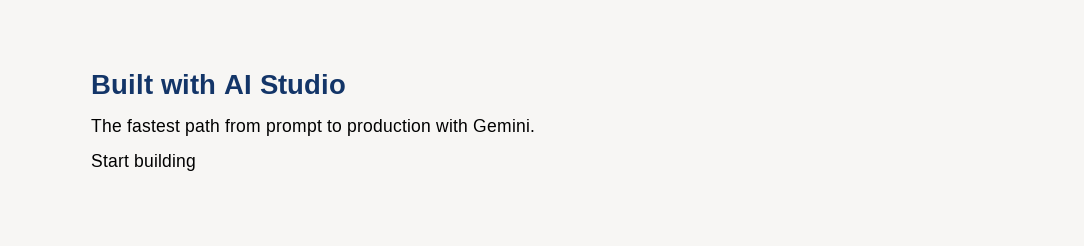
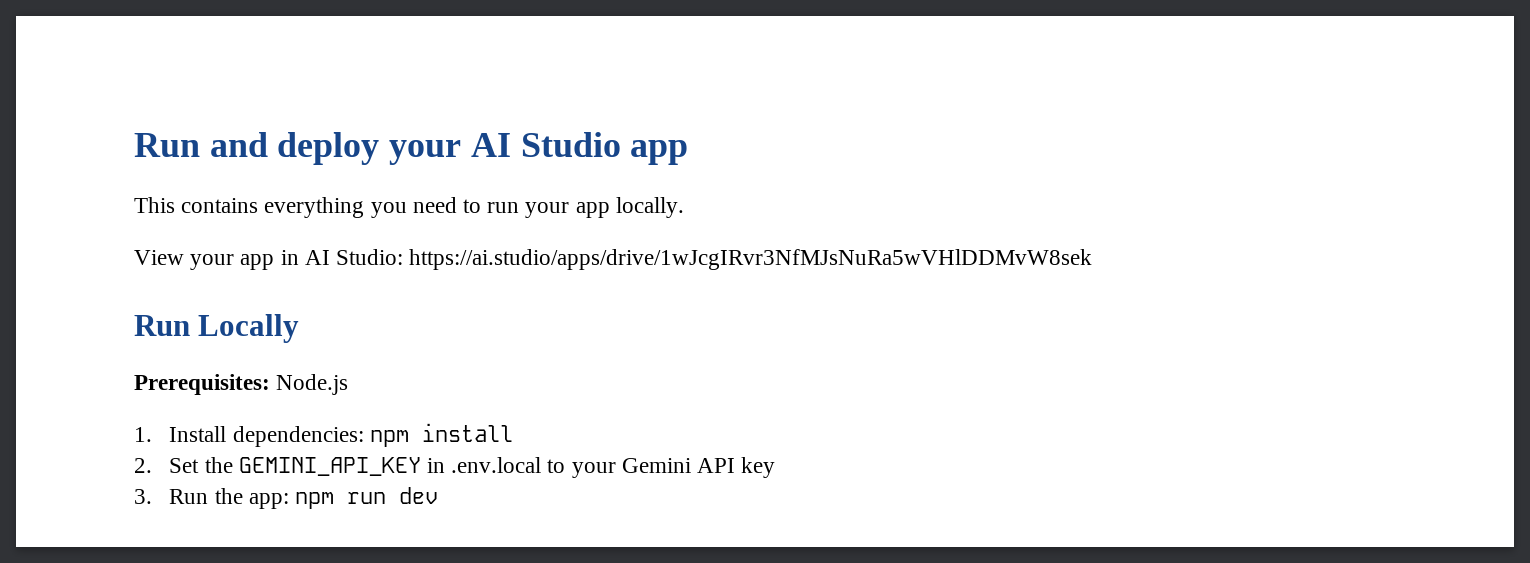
- Built with AI Studio
- The fastest path from prompt to production with Gemini.
- Start building
+ Run and deploy your AI Studio app
+ This contains everything you need to run your app locally.
+ View your app in AI Studio: https://ai.studio/apps/drive/1wJcgIRvr3NfMJsNuRa5wVHlDDMvW8sek
+ Run Locally
+ Prerequisites: Node.js
+ 1. Install dependencies: npm install
+ 2. Set the GEMINI_API_KEY in .env.local to your Gemini API key
+ 3. Run the app: npm run dev

